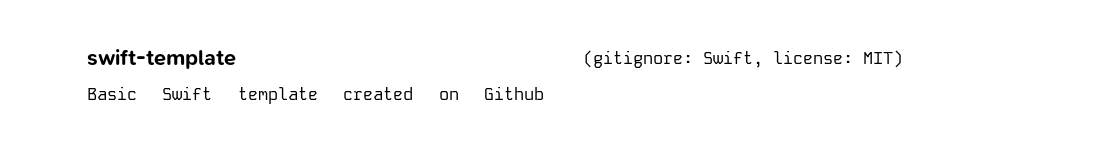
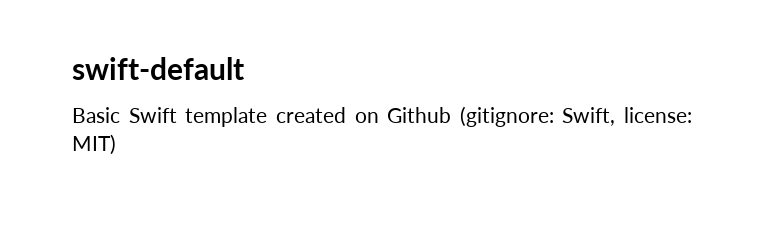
- swift-template
+ swift-default

